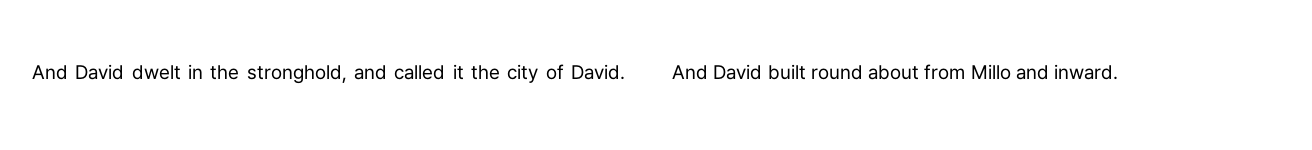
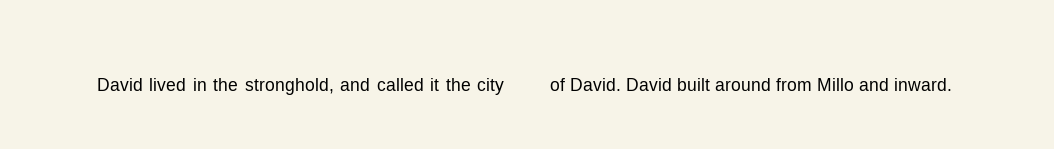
- And David dwelt in the stronghold, and called it the city of David.
+ David lived in the stronghold, and called it the city of David.
- And David built round about from Millo and inward.
+ David built around from Millo and inward.

